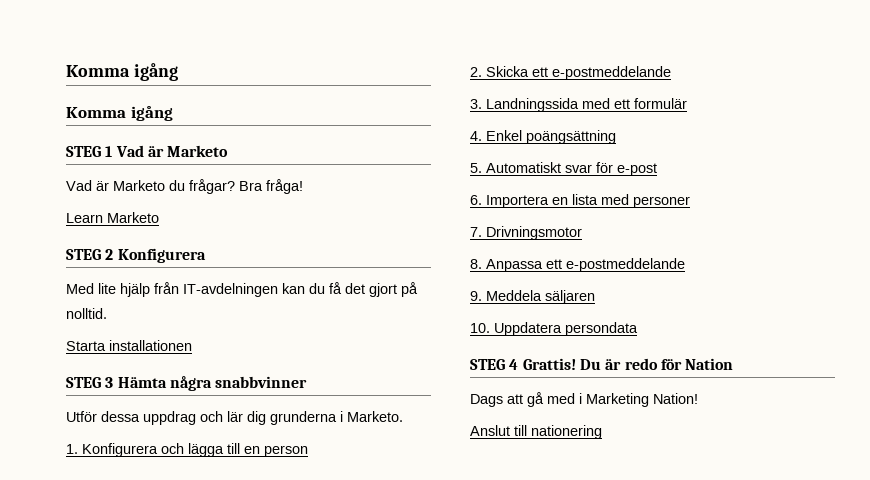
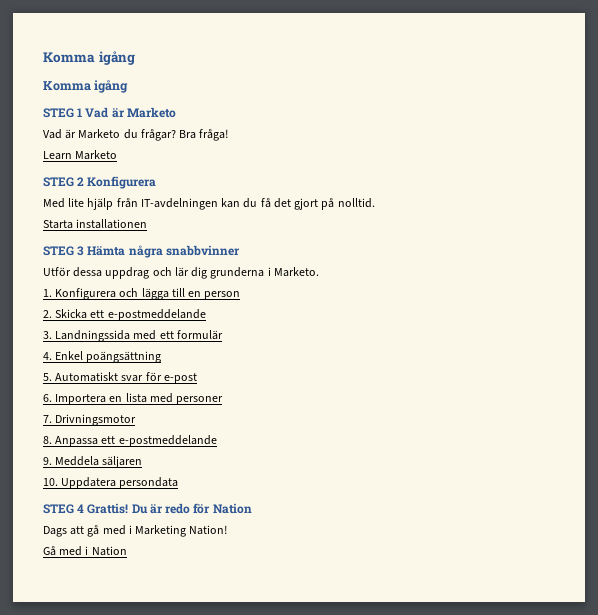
- Anslut till nationering
+ Gå med i Nation

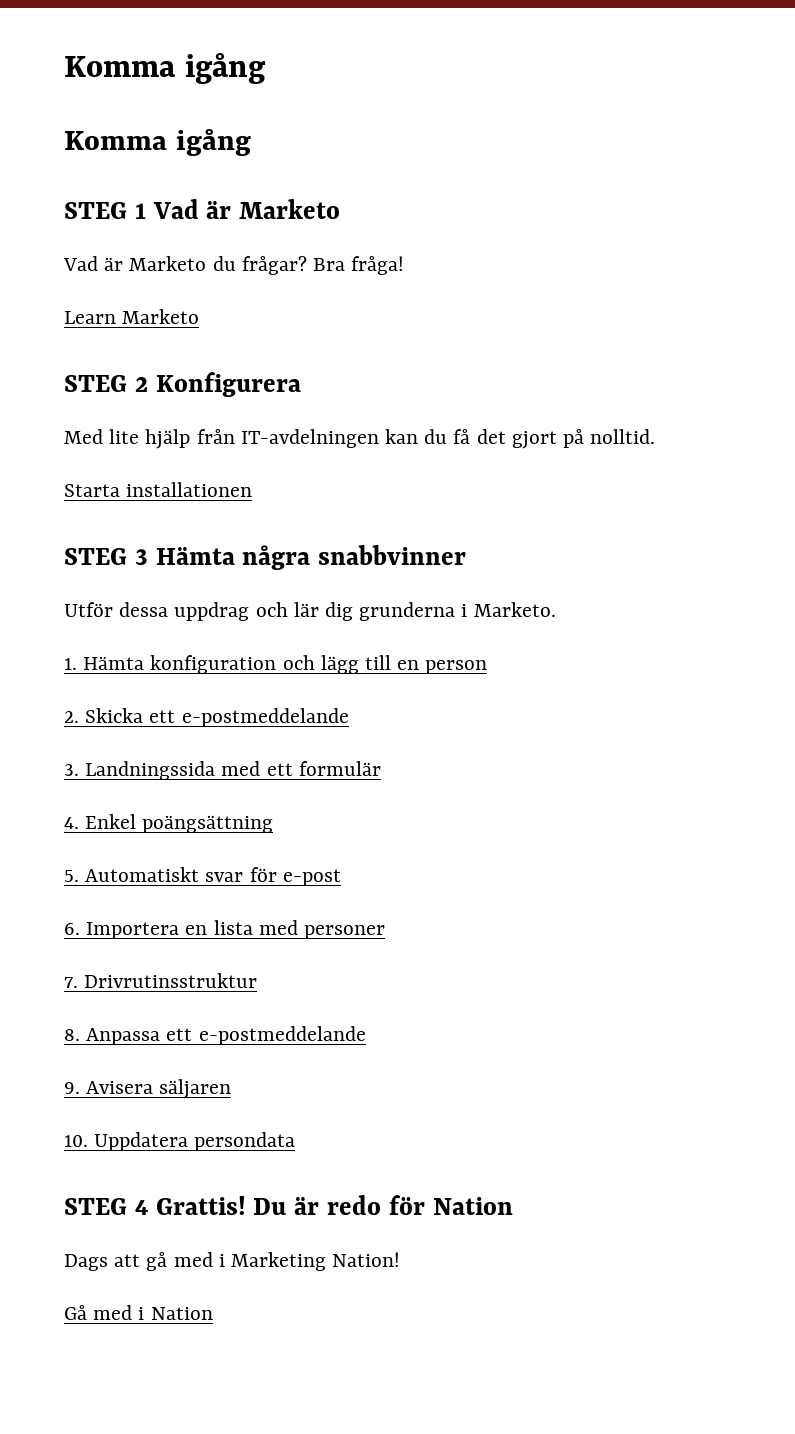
- 1. Konfigurera och lägga till en person
+ 1. Hämta konfiguration och lägg till en person
- 7. Drivningsmotor
+ 7. Drivrutinsstruktur
- 9. Meddela säljaren
+ 9. Avisera säljaren

